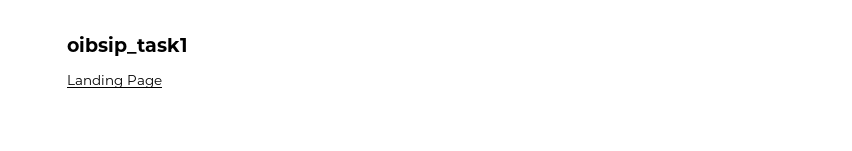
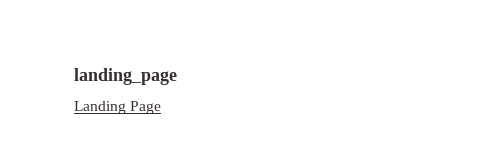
- oibsip_task1
+ landing_page

